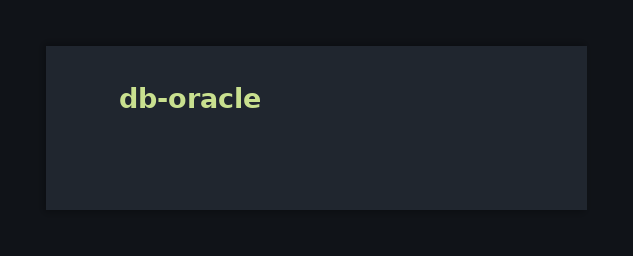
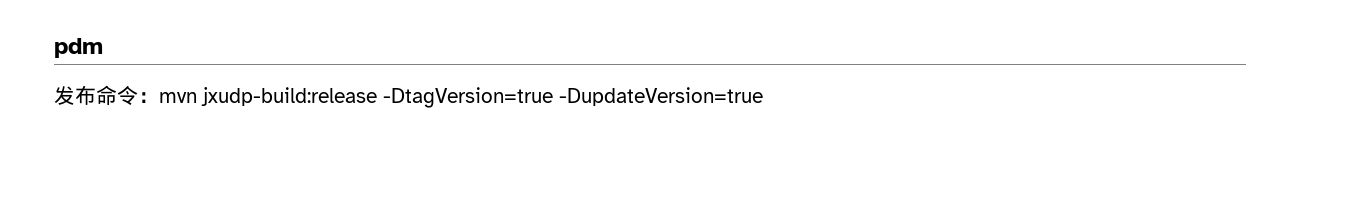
- db-oracle
+ pdm
+ 发布命令：mvn jxudp-build:release -DtagVersion=true -DupdateVersion=true

